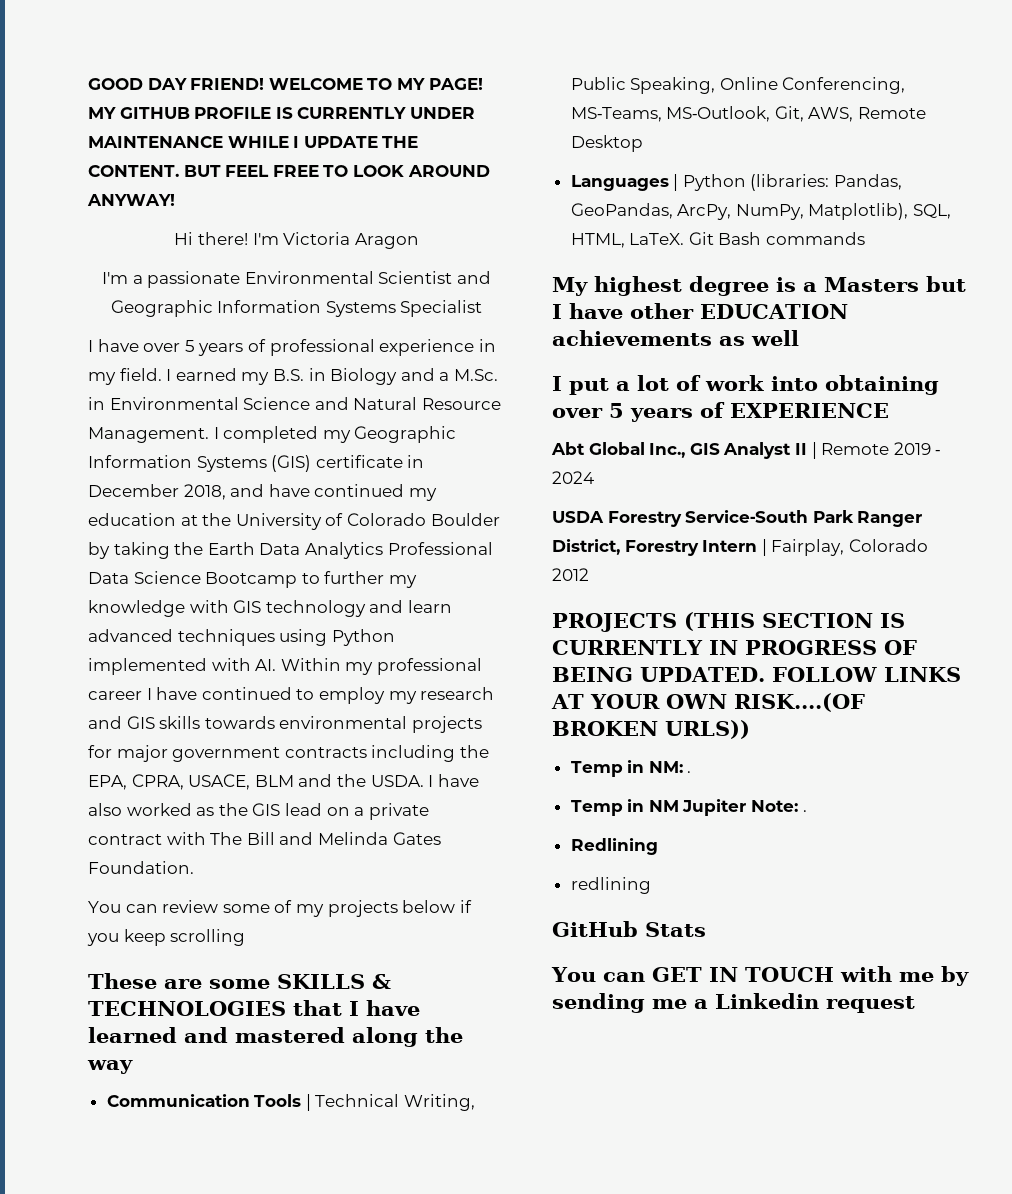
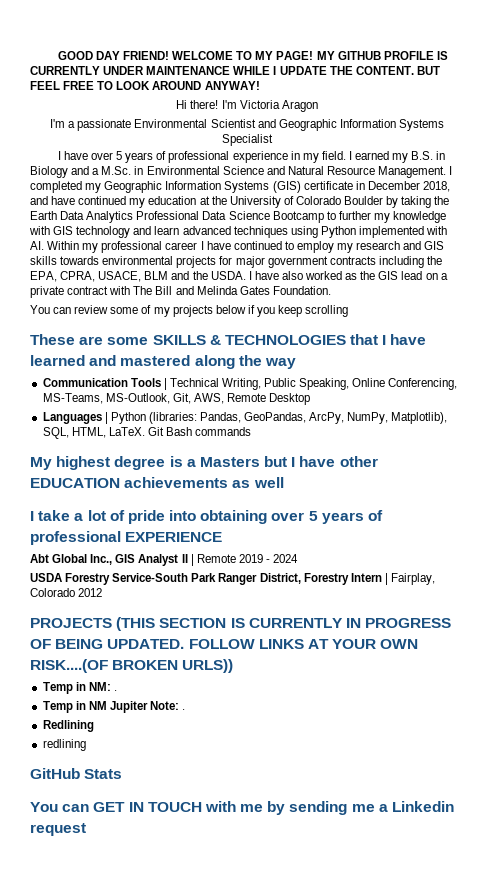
- I put a lot of work into obtaining over 5 years of EXPERIENCE
+ I take a lot of pride into obtaining over 5 years of professional EXPERIENCE

